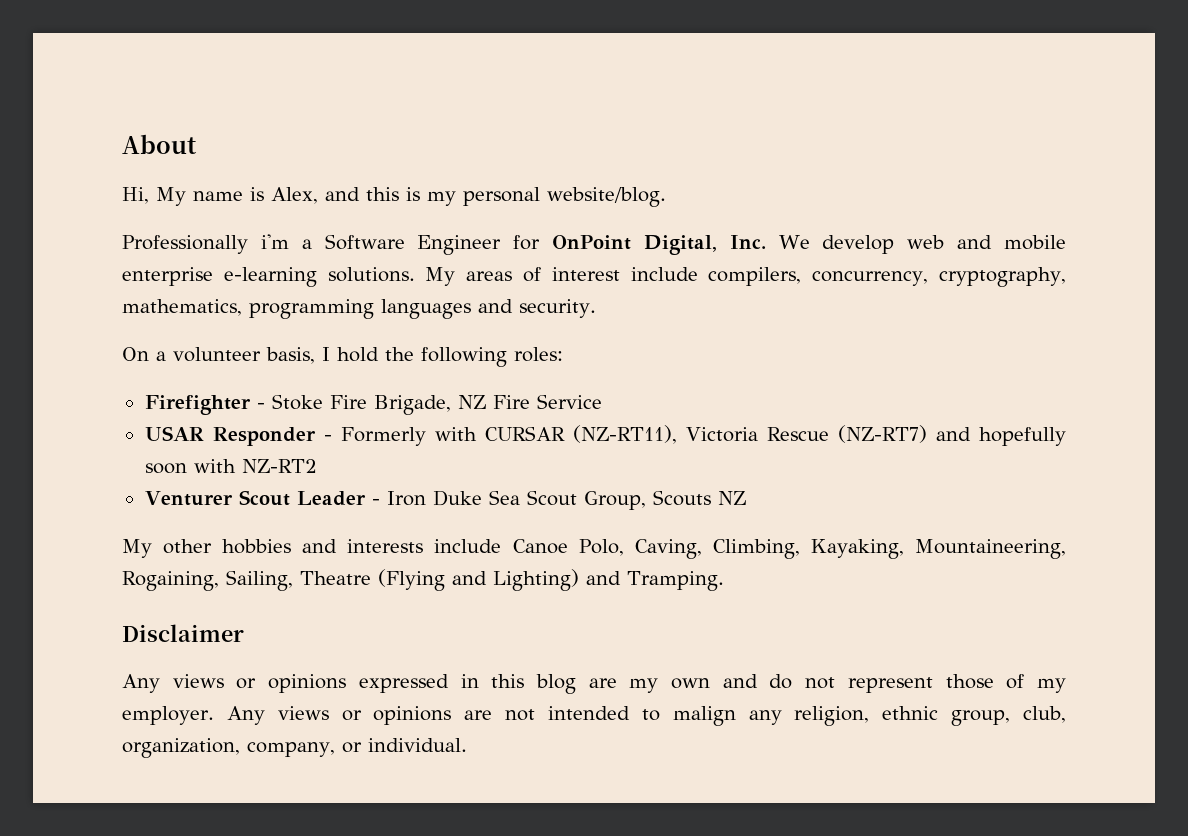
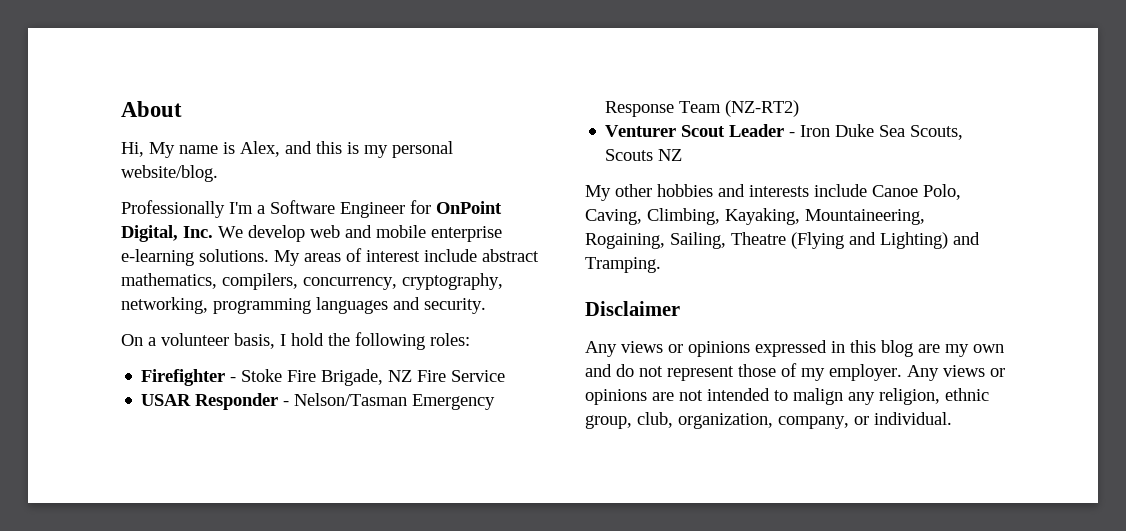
- Professionally i'm a Software Engineer for OnPoint Digital, Inc. We develop web and mobile enterprise e-learning solutions.
+ Professionally I'm a Software Engineer for OnPoint Digital, Inc. We develop web and mobile enterprise e-learning solutions.
- My areas of interest include compilers, concurrency, cryptography, mathematics, programming languages and security.
+ My areas of interest include abstract mathematics, compilers, concurrency, cryptography, networking, programming languages and security.
- USAR Responder - Formerly with CURSAR (NZ-RT11), Victoria Rescue (NZ-RT7) and hopefully soon with NZ-RT2
+ USAR Responder - Nelson/Tasman Emergency Response Team (NZ-RT2)
- Venturer Scout Leader - Iron Duke Sea Scout Group, Scouts NZ
+ Venturer Scout Leader - Iron Duke Sea Scouts, Scouts NZ

